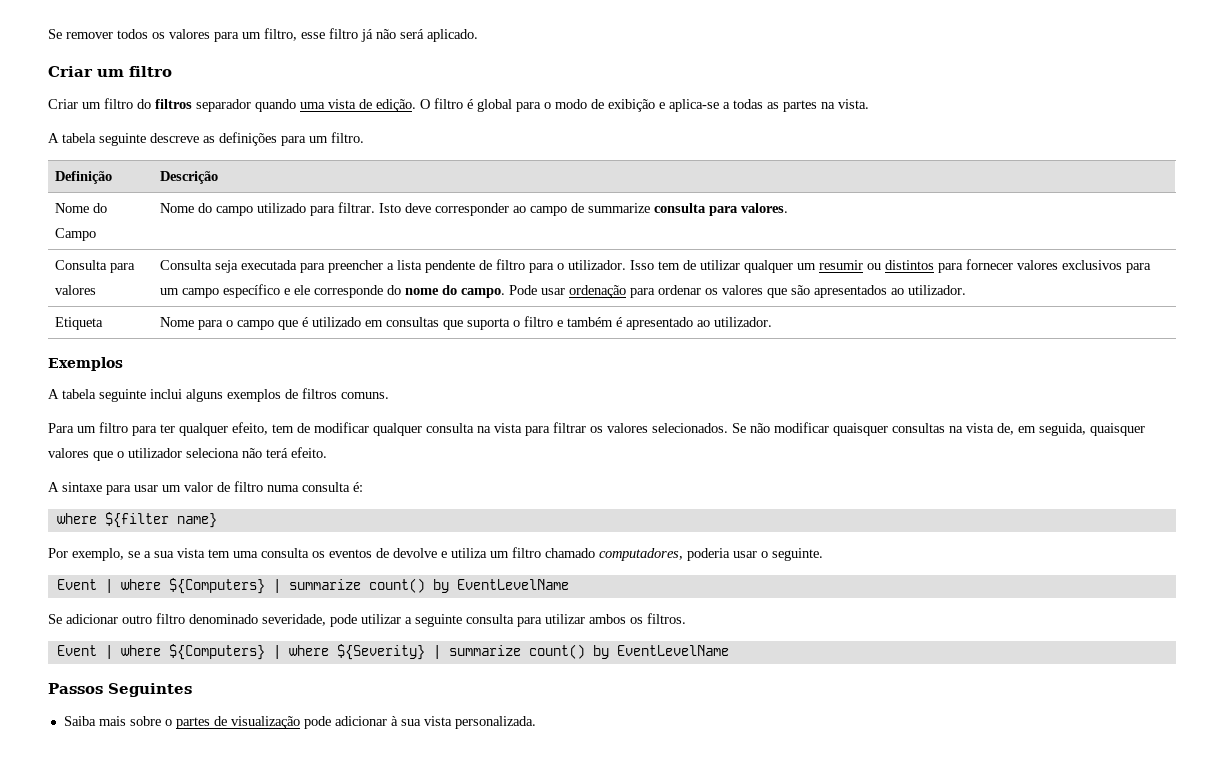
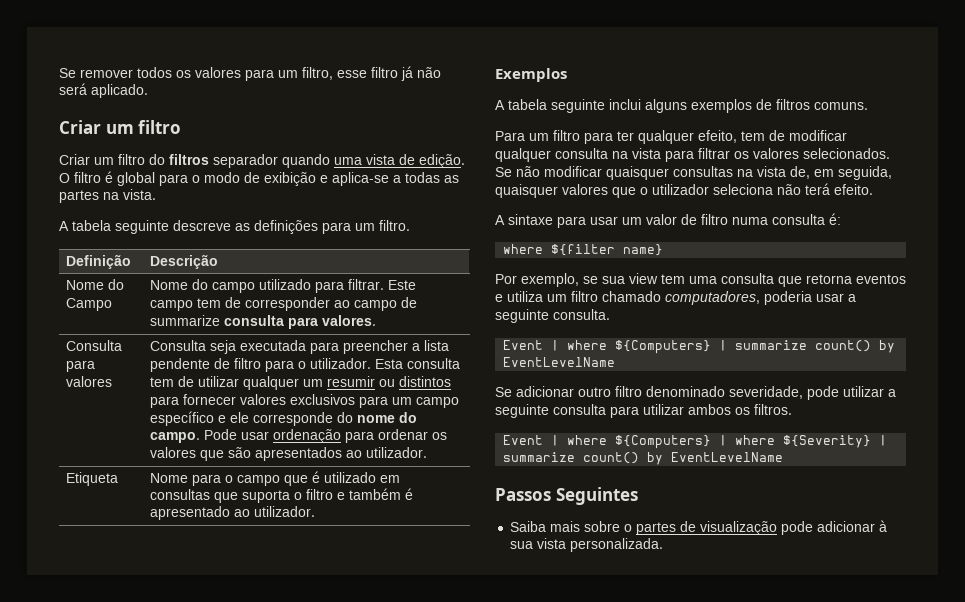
- Nome do Campo | Nome do campo utilizado para filtrar. Isto deve corresponder ao campo de summarize consulta para valores.
+ Nome do Campo | Nome do campo utilizado para filtrar. Este campo tem de corresponder ao campo de summarize consulta para valores.
- Isso tem de utilizar qualquer um resumir ou distintos para fornecer valores exclusivos para um campo específico e ele corresponde do nome do campo.
+ Esta consulta tem de utilizar qualquer um resumir ou distintos para fornecer valores exclusivos para um campo específico e ele corresponde do nome do campo.
- Por exemplo, se a sua vista tem uma consulta os eventos de devolve e utiliza um filtro chamado computadores, poderia usar o seguinte.
+ Por exemplo, se sua view tem uma consulta que retorna eventos e utiliza um filtro chamado computadores, poderia usar a seguinte consulta.

